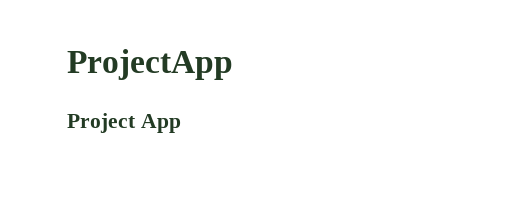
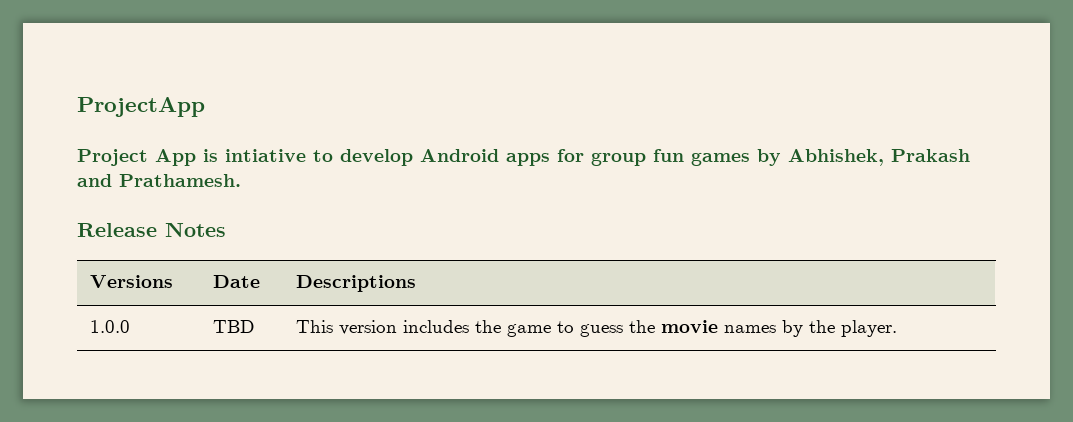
- Project App
+ Project App is intiative to develop Android apps for group fun games by Abhishek, Prakash and Prathamesh.
+ Release Notes
+ Versions | Date | Descriptions
+ 1.0.0 | TBD | This version includes the game to guess the movie names by the player.

